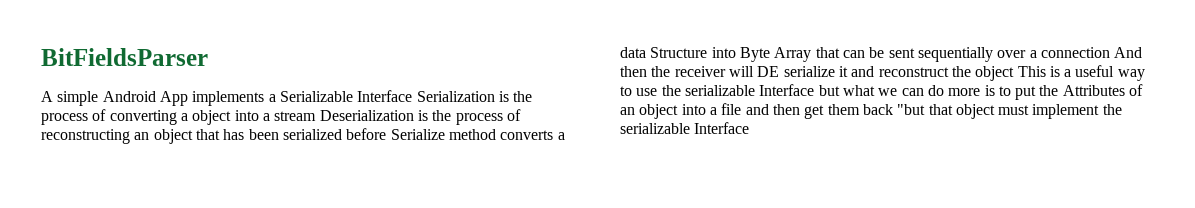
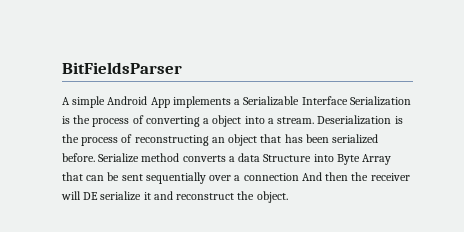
- A simple Android App implements a Serializable Interface Serialization is the process of converting a object into a stream Deserialization is the process of reconstructing an object that has been serialized before Serialize method converts a data Structure into Byte Array that can be sent sequentially over a connection And then the receiver will DE serialize it and reconstruct the object This is a useful way to use the serializable Interface but what we can do more is to put the Attributes of an object into a file and then get them back "but that object must implement the serializable Interface
+ A simple Android App implements a Serializable Interface Serialization is the process of converting a object into a stream. Deserialization is the process of reconstructing an object that has been serialized before. Serialize method converts a data Structure into Byte Array that can be sent sequentially over a connection And then the receiver will DE serialize it and reconstruct the object.

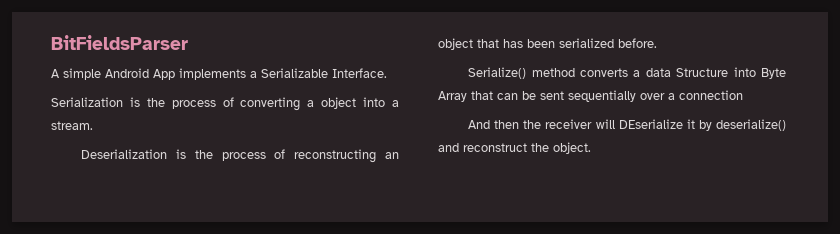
- A simple Android App implements a Serializable Interface Serialization is the process of converting a object into a stream. Deserialization is the process of reconstructing an object that has been serialized before. Serialize method converts a data Structure into Byte Array that can be sent sequentially over a connection And then the receiver will DE serialize it and reconstruct the object.
+ A simple Android App implements a Serializable Interface.
+ Serialization is the process of converting a object into a stream.
+ Deserialization is the process of reconstructing an object that has been serialized before.
+ Serialize() method converts a data Structure into Byte Array that can be sent sequentially over a connection
+ And then the receiver will DEserialize it by deserialize() and reconstruct the object.

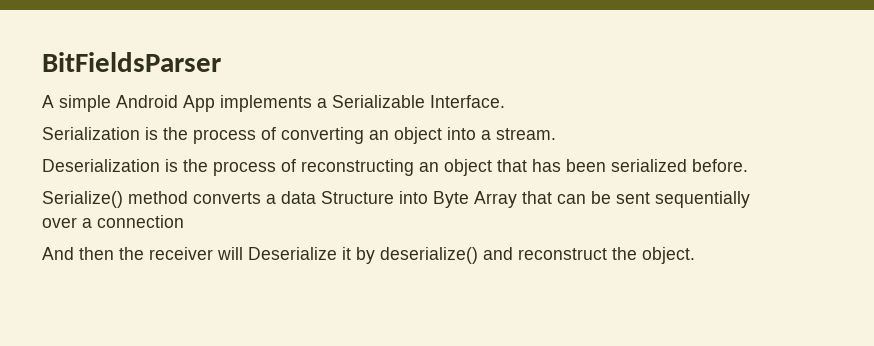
- Serialization is the process of converting a object into a stream.
+ Serialization is the process of converting an object into a stream.
- And then the receiver will DEserialize it by deserialize() and reconstruct the object.
+ And then the receiver will Deserialize it by deserialize() and reconstruct the object.

